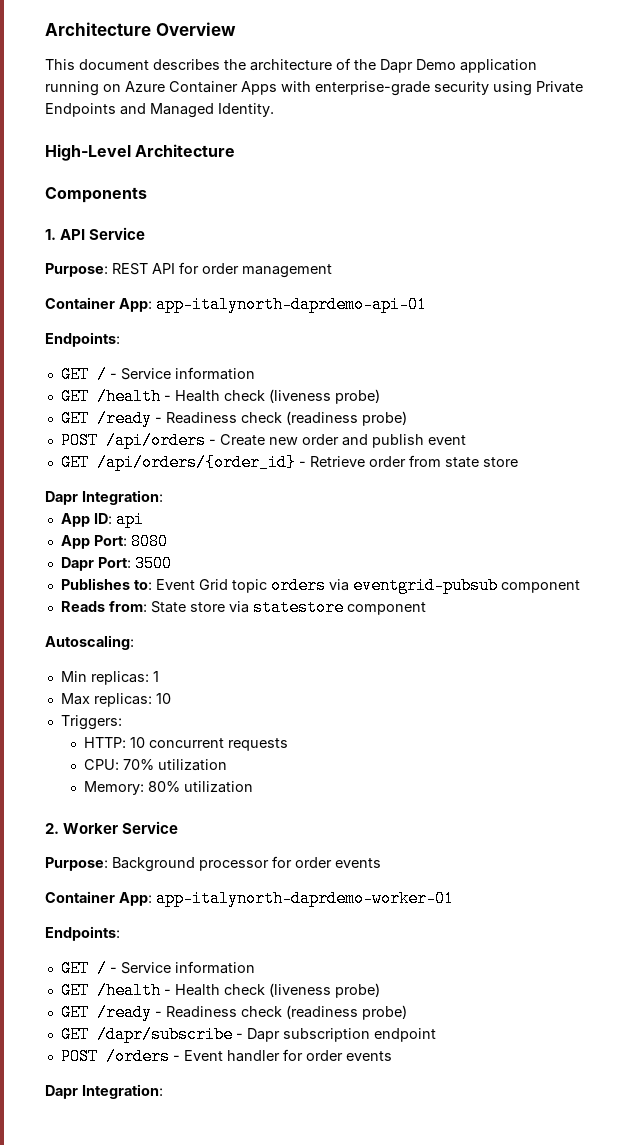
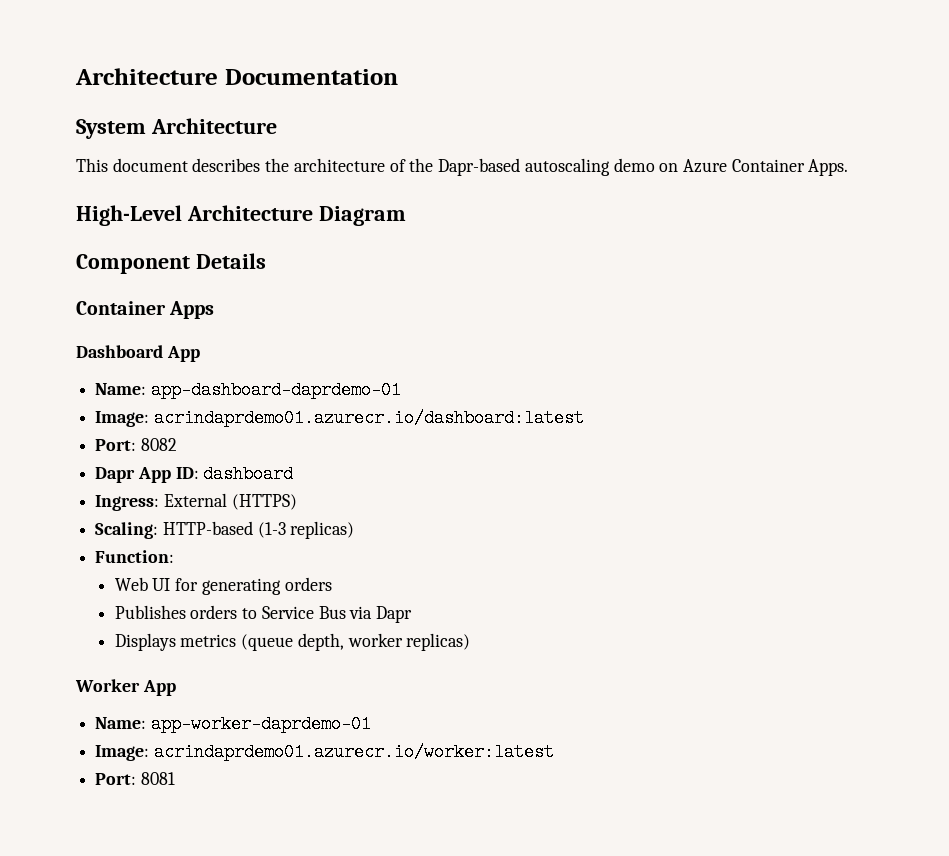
- Architecture Overview
+ Architecture Documentation
+ System Architecture
- This document describes the architecture of the Dapr Demo application running on Azure Container Apps with enterprise-grade security using Private Endpoints and Managed Identity.
- High-Level Architecture
- Components
- 1. API Service
- Purpose: REST API for order management
- Container App: app-italynorth-daprdemo-api-01
- Endpoints:
- GET / - Service information
- GET /health - Health check (liveness probe)
- GET /ready - Readiness check (readiness probe)
- POST /api/orders - Create new order and publish event
- GET /api/orders/{order_id} - Retrieve order from state store
- Dapr Integration:
- App ID: api
- App Port: 8080
- Dapr Port: 3500
- Publishes to: Event Grid topic orders via eventgrid-pubsub component
- Reads from: State store via statestore component
- Autoscaling:
- Min replicas: 1
- Max replicas: 10
- Triggers:
- HTTP: 10 concurrent requests
- CPU: 70% utilization
- Memory: 80% utilization
- 2. Worker Service
- Purpose: Background processor for order events
- Container App: app-italynorth-daprdemo-worker-01
- Endpoints:
- GET / - Service information
- GET /health - Health check (liveness probe)
- GET /ready - Readiness check (readiness probe)
- GET /dapr/subscribe - Dapr subscription endpoint
- POST /orders - Event handler for order events
- Dapr Integration:
+ This document describes the architecture of the Dapr-based autoscaling demo on Azure Container Apps.
+ High-Level Architecture Diagram
+ Component Details
+ Container Apps
+ Dashboard App
+ Name: app-dashboard-daprdemo-01
+ Image: acrindaprdemo01.azurecr.io/dashboard:latest
+ Port: 8082
+ Dapr App ID: dashboard
+ Ingress: External (HTTPS)
+ Scaling: HTTP-based (1-3 replicas)
+ Function:
+ Web UI for generating orders
+ Publishes orders to Service Bus via Dapr
+ Displays metrics (queue depth, worker replicas)
+ Worker App
+ Name: app-worker-daprdemo-01
+ Image: acrindaprdemo01.azurecr.io/worker:latest
+ Port: 8081

